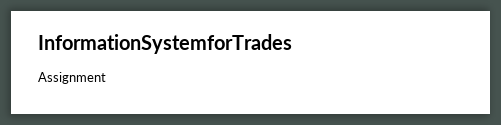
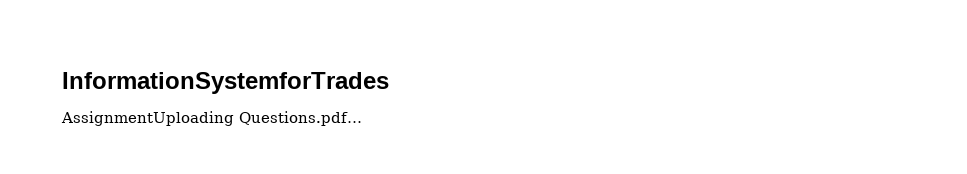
- Assignment
+ AssignmentUploading Questions.pdf…

